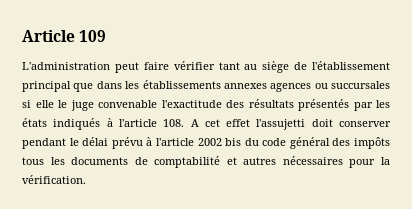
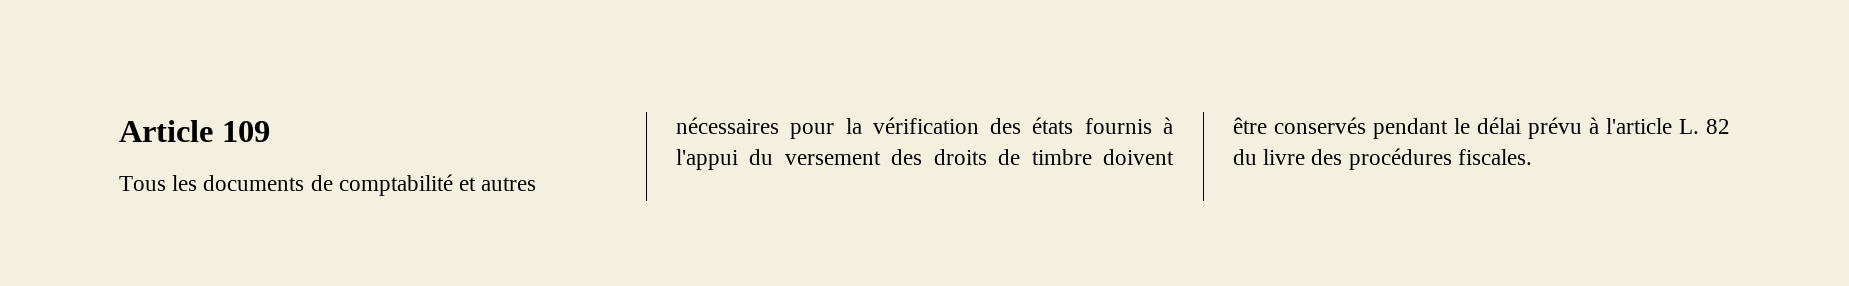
- L'administration peut faire vérifier tant au siège de l'établissement principal que dans les établissements annexes agences ou succursales si elle le juge convenable l'exactitude des résultats présentés par les états indiqués à l'article 108. A cet effet l'assujetti doit conserver pendant le délai prévu à l'article 2002 bis du code général des impôts tous les documents de comptabilité et autres nécessaires pour la vérification.
+ Tous les documents de comptabilité et autres nécessaires pour la vérification des états fournis à l'appui du versement des droits de timbre doivent être conservés pendant le délai prévu à l'article L. 82 du livre des procédures fiscales.

